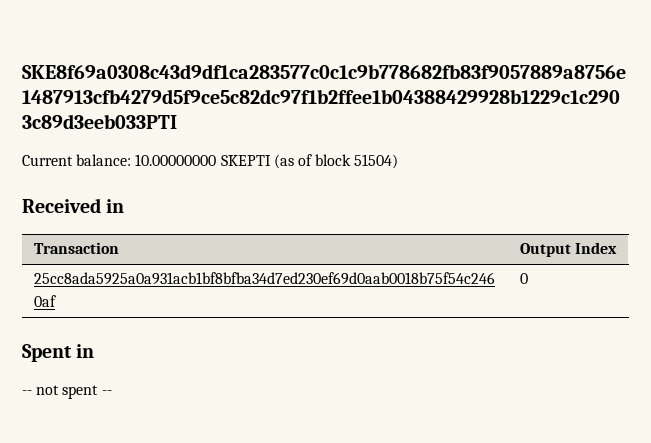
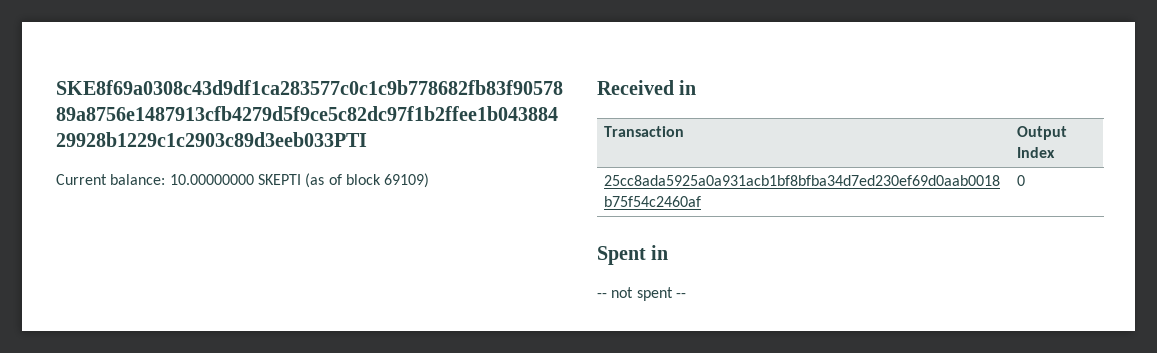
- Current balance: 10.00000000 SKEPTI (as of block 51504)
+ Current balance: 10.00000000 SKEPTI (as of block 69109)

